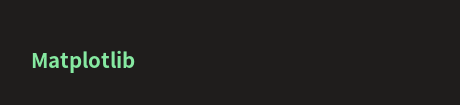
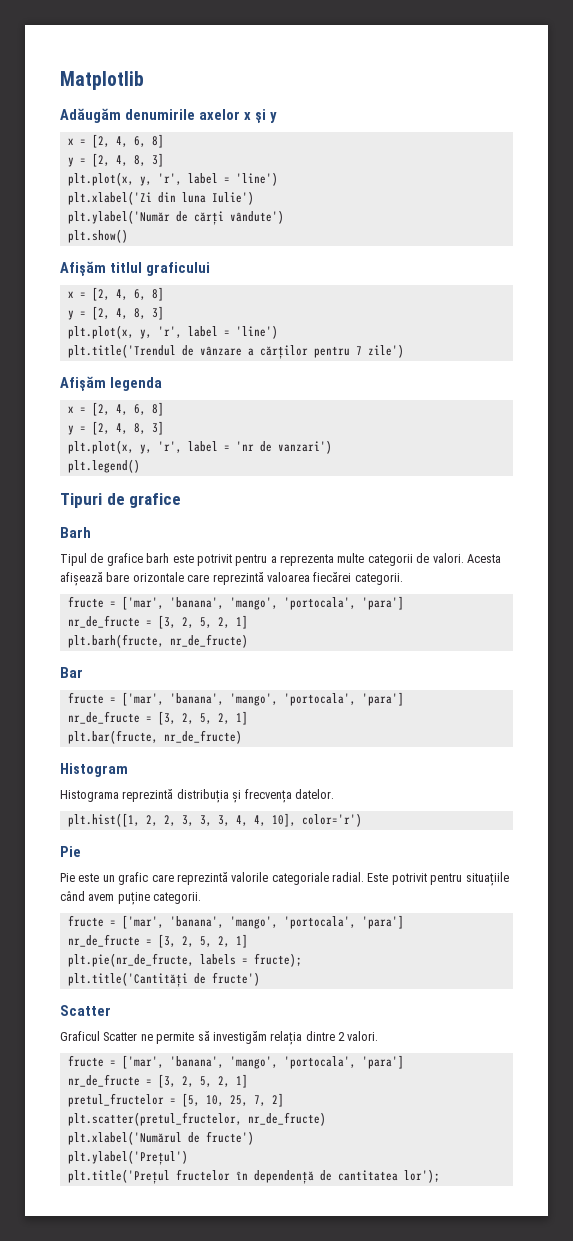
+ Adăugăm denumirile axelor x şi y
+ x = [2, 4, 6, 8]
+ y = [2, 4, 8, 3]
+ plt.plot(x, y, 'r', label = 'line')
+ plt.xlabel('Zi din luna Iulie')
+ plt.ylabel('Număr de cărți vândute')
+ plt.show()
+ Afişăm titlul graficului
+ x = [2, 4, 6, 8]
+ y = [2, 4, 8, 3]
+ plt.plot(x, y, 'r', label = 'line')
+ plt.title('Trendul de vânzare a cărților pentru 7 zile')
+ Afişăm legenda
+ x = [2, 4, 6, 8]
+ y = [2, 4, 8, 3]
+ plt.plot(x, y, 'r', label = 'nr de vanzari')
+ plt.legend()
+ Tipuri de grafice
+ Barh
+ Tipul de grafice barh este potrivit pentru a reprezenta multe categorii de valori. Acesta afișează bare orizontale care reprezintă valoarea fiecărei categorii.
+ fructe = ['mar', 'banana', 'mango', 'portocala', 'para']
+ nr_de_fructe = [3, 2, 5, 2, 1]
+ plt.barh(fructe, nr_de_fructe)
+ Bar
+ fructe = ['mar', 'banana', 'mango', 'portocala', 'para']
+ nr_de_fructe = [3, 2, 5, 2, 1]
+ plt.bar(fructe, nr_de_fructe)
+ Histogram
+ Histograma reprezintă distribuția și frecvența datelor.
+ plt.hist([1, 2, 2, 3, 3, 3, 4, 4, 10], color='r')
+ Pie
+ Pie este un grafic care reprezintă valorile categoriale radial. Este potrivit pentru situațiile când avem puține categorii.
+ fructe = ['mar', 'banana', 'mango', 'portocala', 'para']
+ nr_de_fructe = [3, 2, 5, 2, 1]
+ plt.pie(nr_de_fructe, labels = fructe);
+ plt.title('Cantități de fructe')
+ Scatter
+ Graficul Scatter ne permite să investigăm relația dintre 2 valori.
+ fructe = ['mar', 'banana', 'mango', 'portocala', 'para']
+ nr_de_fructe = [3, 2, 5, 2, 1]
+ pretul_fructelor = [5, 10, 25, 7, 2]
+ plt.scatter(pretul_fructelor, nr_de_fructe)
+ plt.xlabel('Numărul de fructe')
+ plt.ylabel('Prețul')
+ plt.title('Prețul fructelor în dependență de cantitatea lor');

